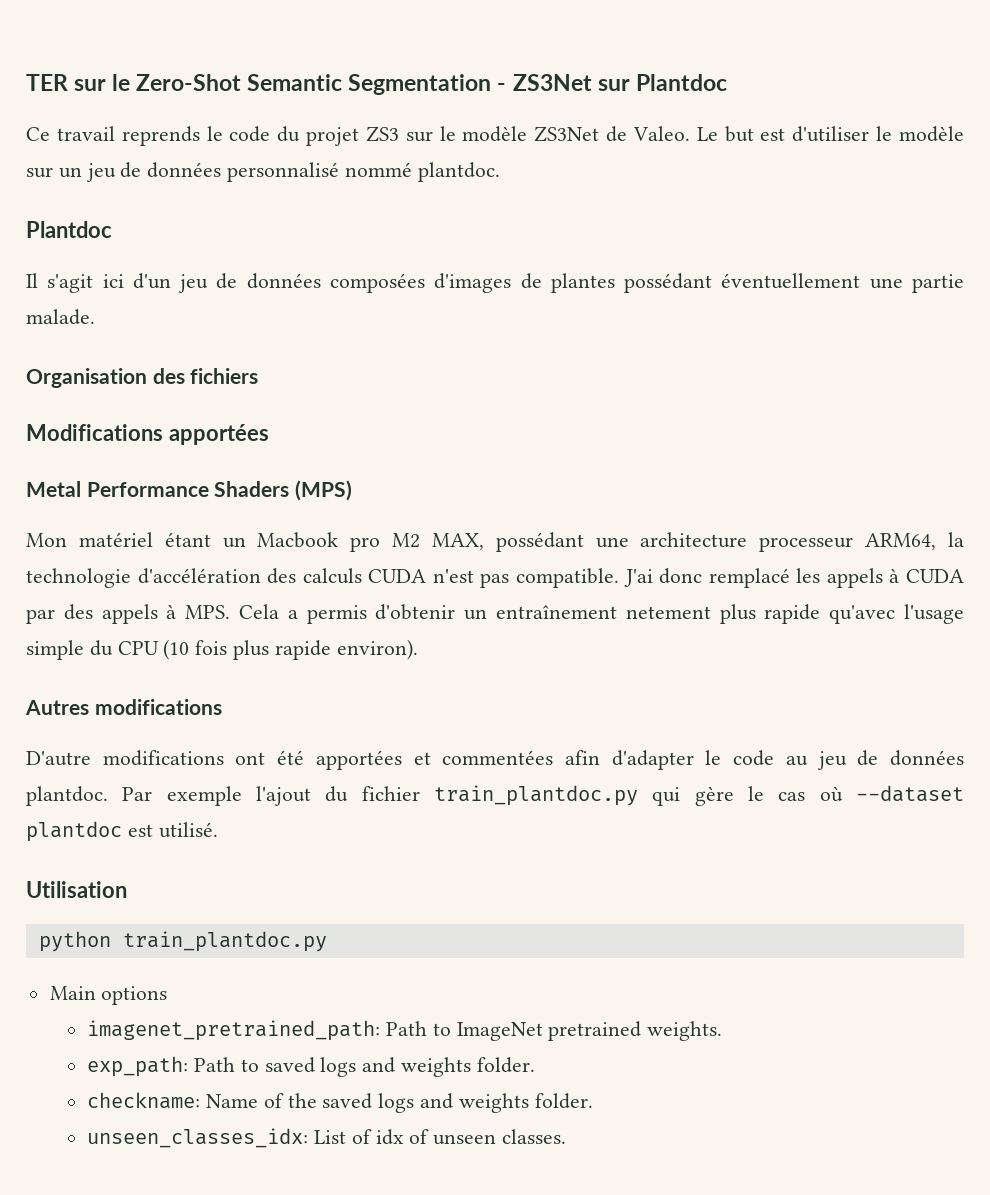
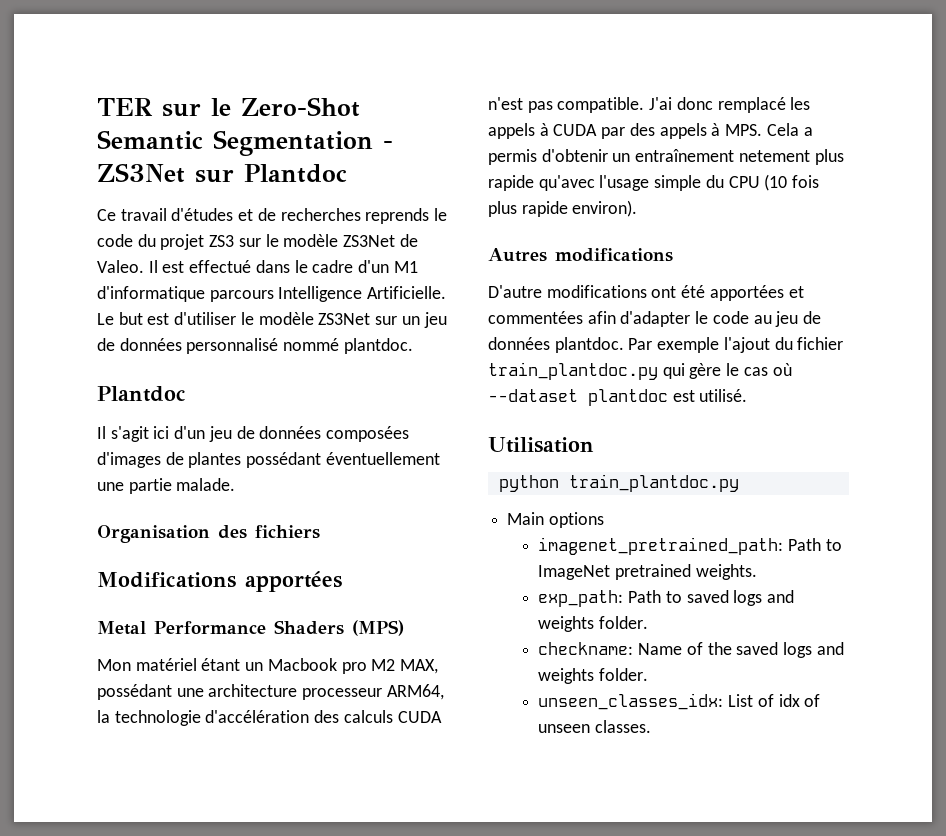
- Ce travail reprends le code du projet ZS3 sur le modèle ZS3Net de Valeo.
+ Ce travail d'études et de recherches reprends le code du projet ZS3 sur le modèle ZS3Net de Valeo.
+ Il est effectué dans le cadre d'un M1 d'informatique parcours Intelligence Artificielle.
- Le but est d'utiliser le modèle sur un jeu de données personnalisé nommé plantdoc.
+ Le but est d'utiliser le modèle ZS3Net sur un jeu de données personnalisé nommé plantdoc.

